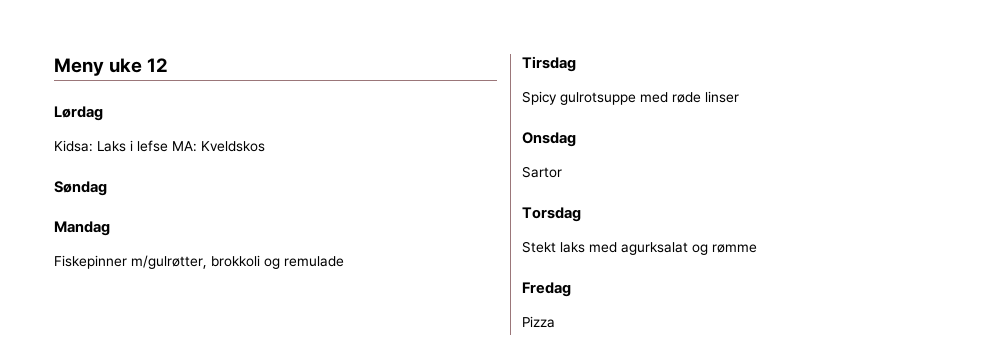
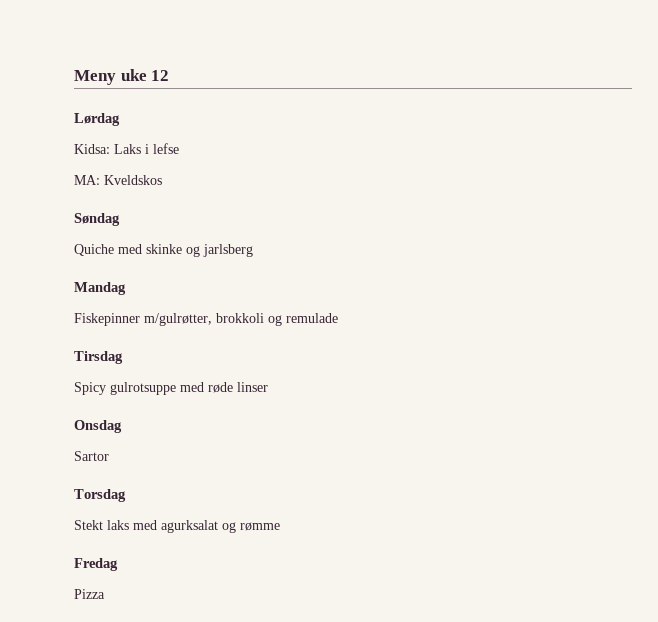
- Kidsa: Laks i lefse MA: Kveldskos
+ Kidsa: Laks i lefse
+ MA: Kveldskos
+ Quiche med skinke og jarlsberg

